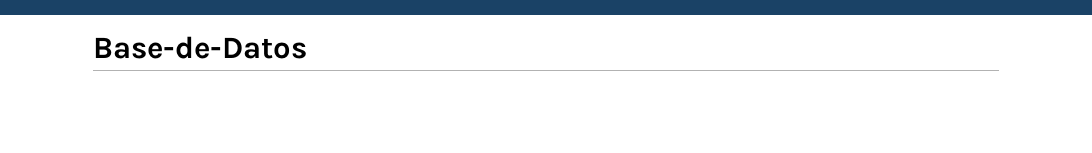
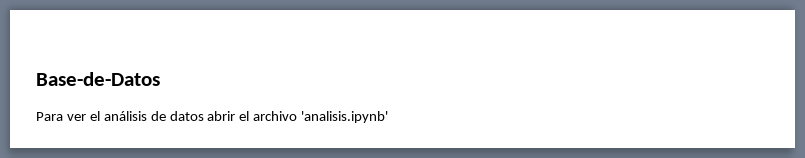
+ Para ver el análisis de datos abrir el archivo 'analisis.ipynb'

